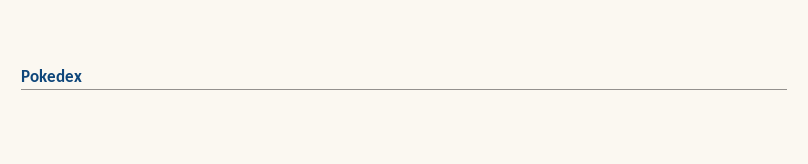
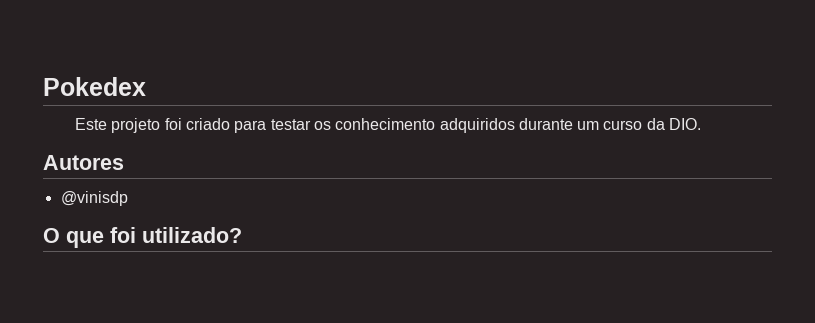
+ Este projeto foi criado para testar os conhecimento adquiridos durante um curso da DIO.
+ Autores
+ @vinisdp
+ O que foi utilizado?

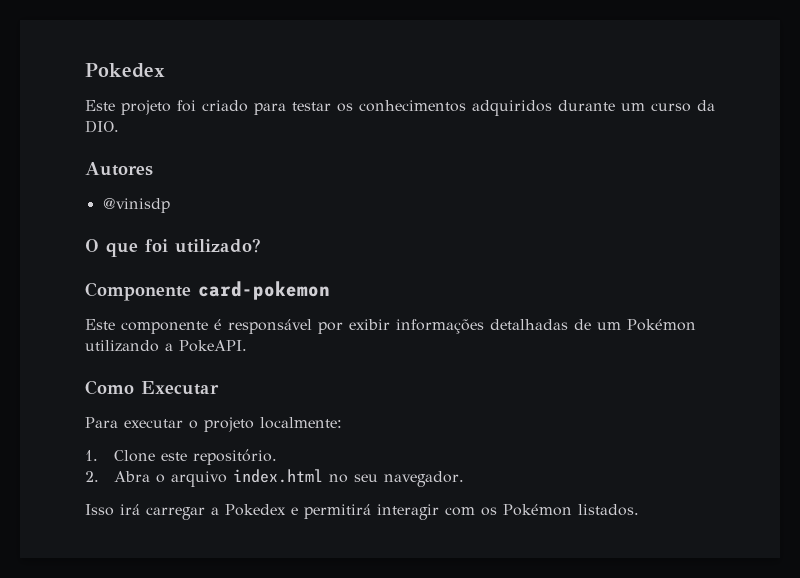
- Este projeto foi criado para testar os conhecimento adquiridos durante um curso da DIO.
+ Este projeto foi criado para testar os conhecimentos adquiridos durante um curso da DIO.
+ Componente card-pokemon
+ Este componente é responsável por exibir informações detalhadas de um Pokémon utilizando a PokeAPI.
+ Como Executar
+ Para executar o projeto localmente:
+ 1. Clone este repositório.
+ 2. Abra o arquivo index.html no seu navegador.
+ Isso irá carregar a Pokedex e permitirá interagir com os Pokémon listados.

